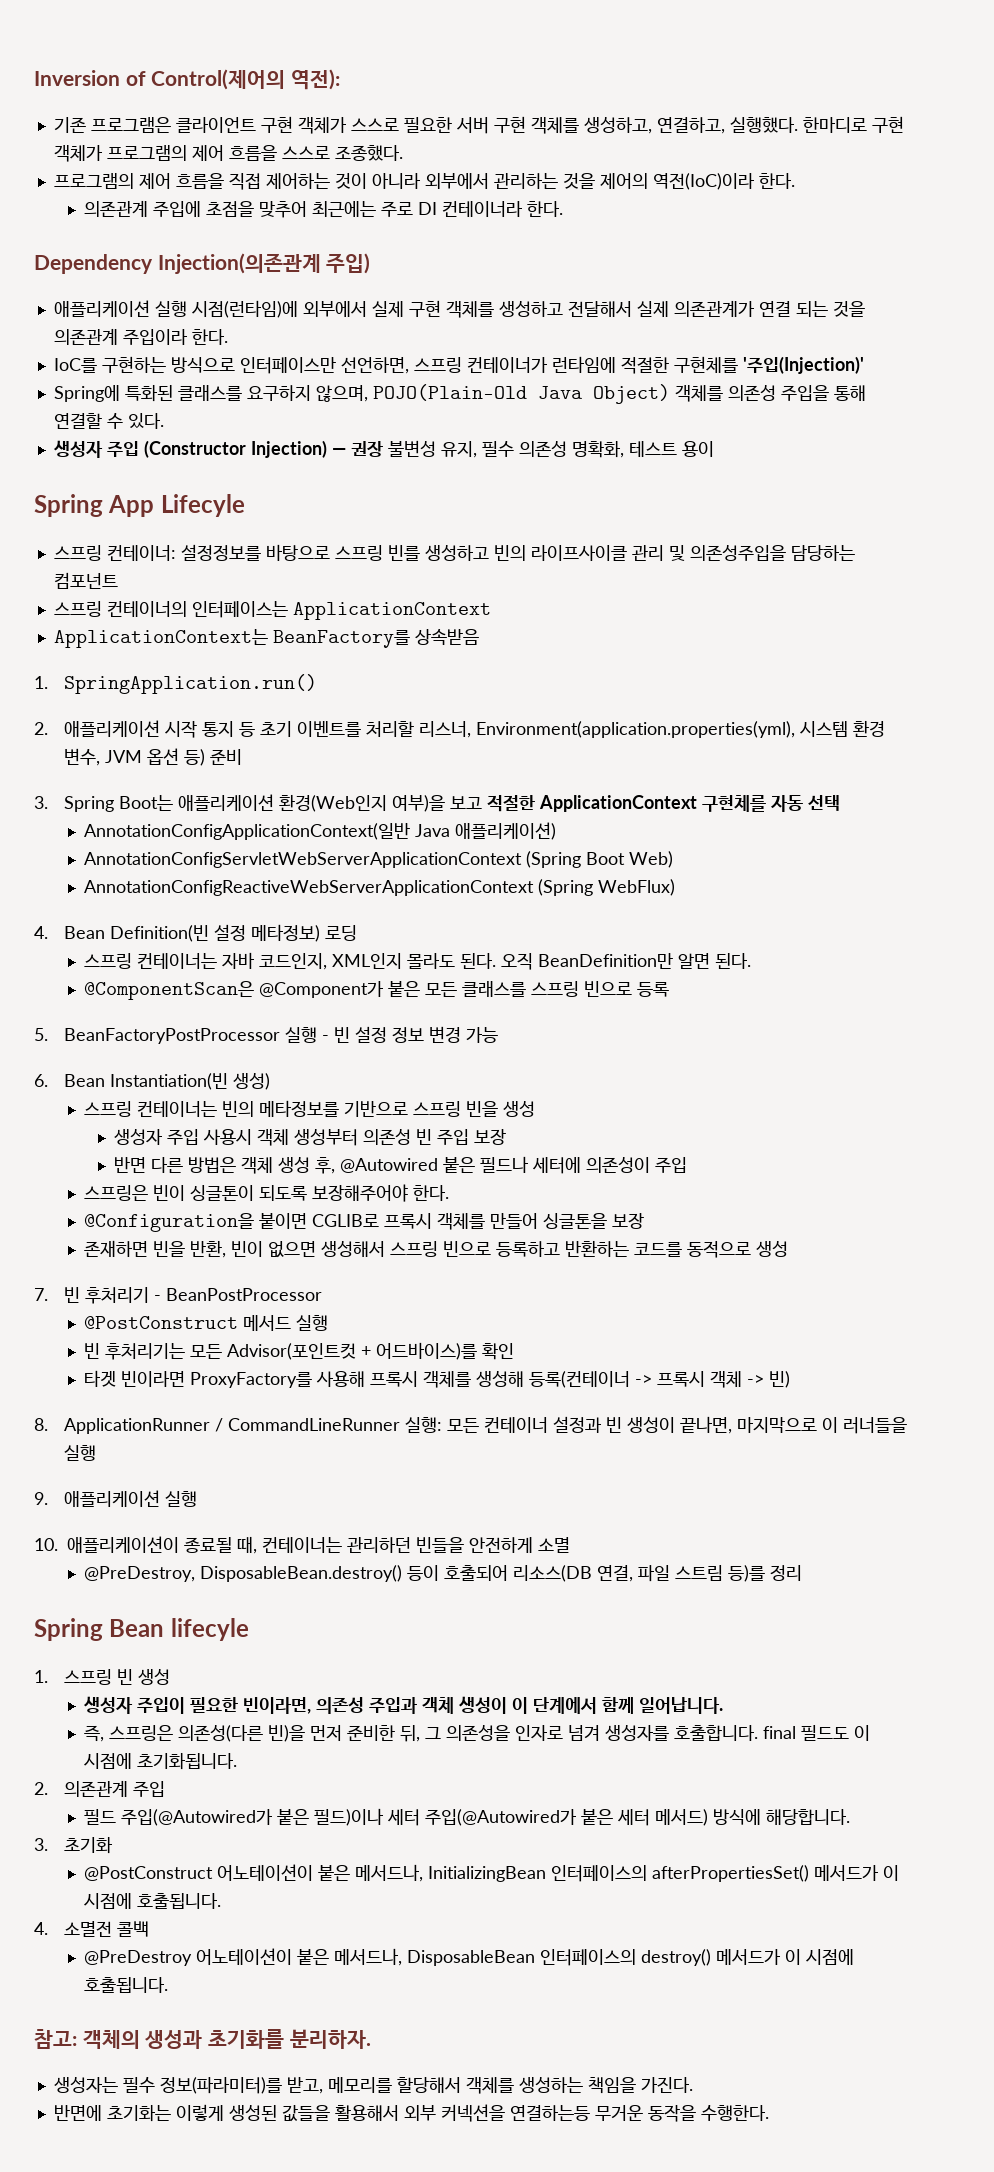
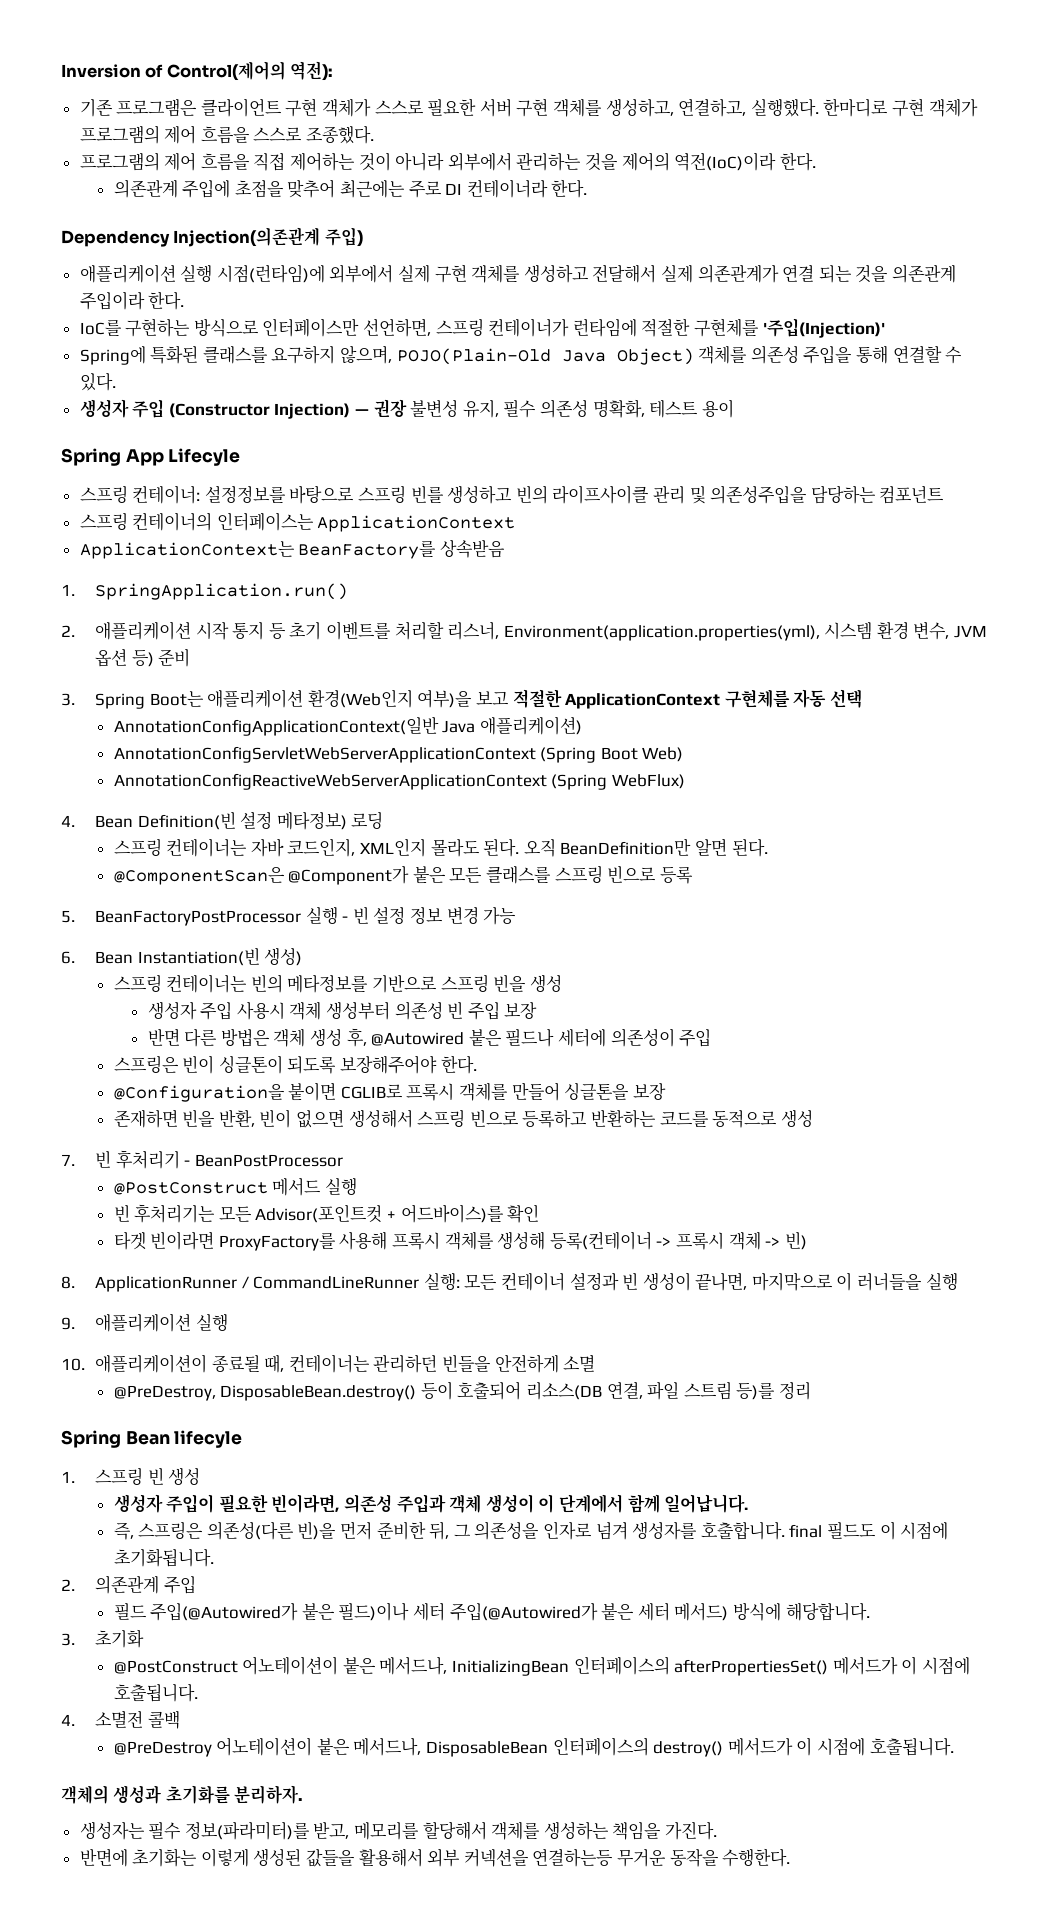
- 참고: 객체의 생성과 초기화를 분리하자.
+ 객체의 생성과 초기화를 분리하자.

